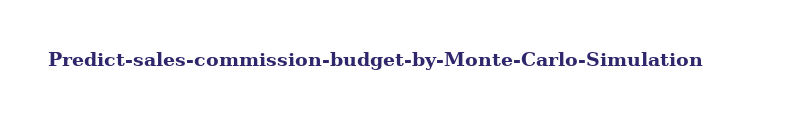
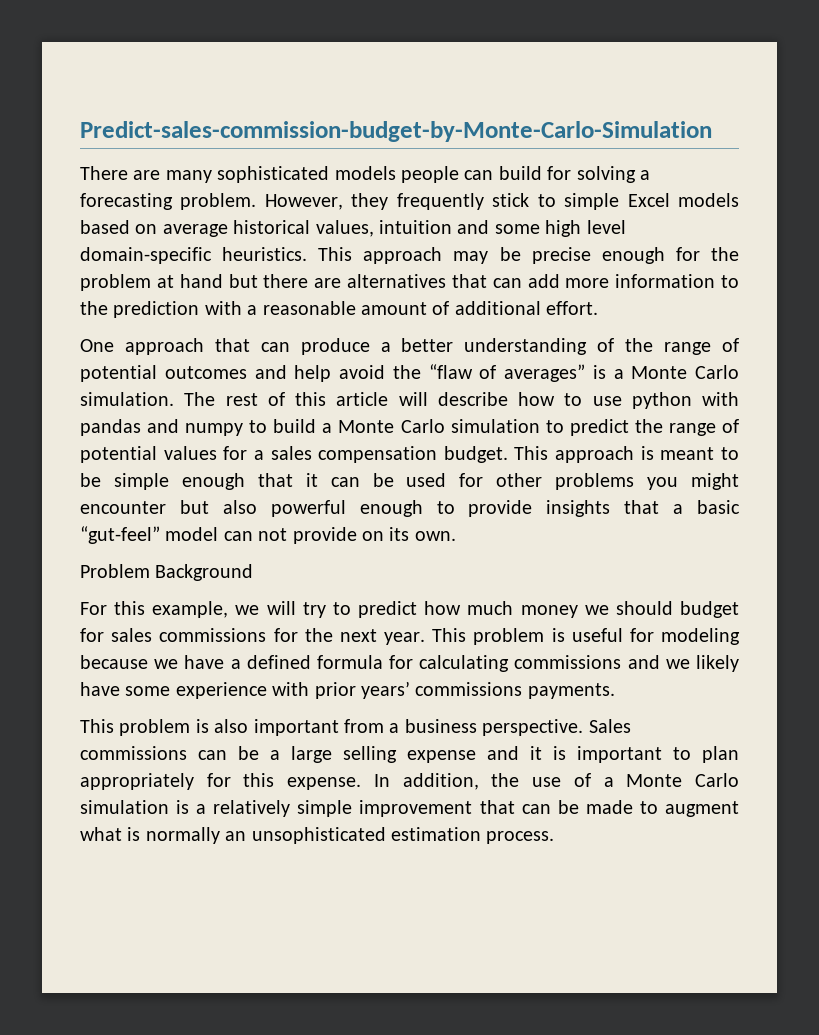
+ There are many sophisticated models people can build for solving a forecasting problem. However, they frequently stick to simple Excel models based on average historical values, intuition and some high level domain-specific heuristics. This approach may be precise enough for the problem at hand but there are alternatives that can add more information to the prediction with a reasonable amount of additional effort.
+ One approach that can produce a better understanding of the range of potential outcomes and help avoid the “flaw of averages” is a Monte Carlo simulation. The rest of this article will describe how to use python with pandas and numpy to build a Monte Carlo simulation to predict the range of potential values for a sales compensation budget. This approach is meant to be simple enough that it can be used for other problems you might encounter but also powerful enough to provide insights that a basic “gut-feel” model can not provide on its own.
+ Problem Background
+ For this example, we will try to predict how much money we should budget for sales commissions for the next year. This problem is useful for modeling because we have a defined formula for calculating commissions and we likely have some experience with prior years’ commissions payments.
+ This problem is also important from a business perspective. Sales commissions can be a large selling expense and it is important to plan appropriately for this expense. In addition, the use of a Monte Carlo simulation is a relatively simple improvement that can be made to augment what is normally an unsophisticated estimation process.

